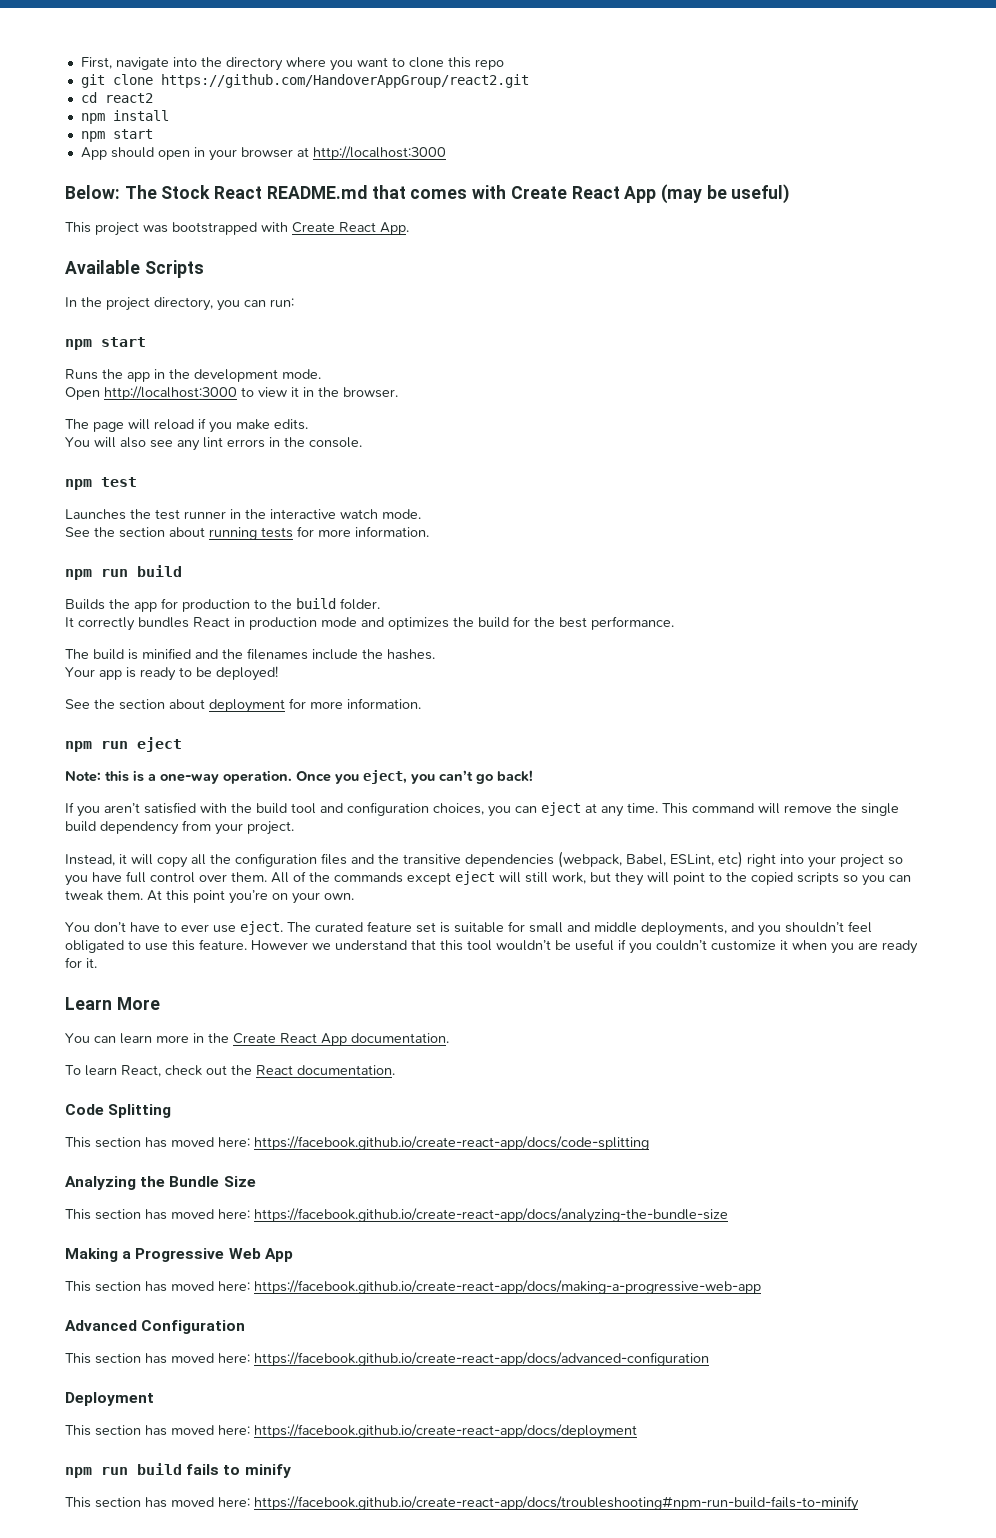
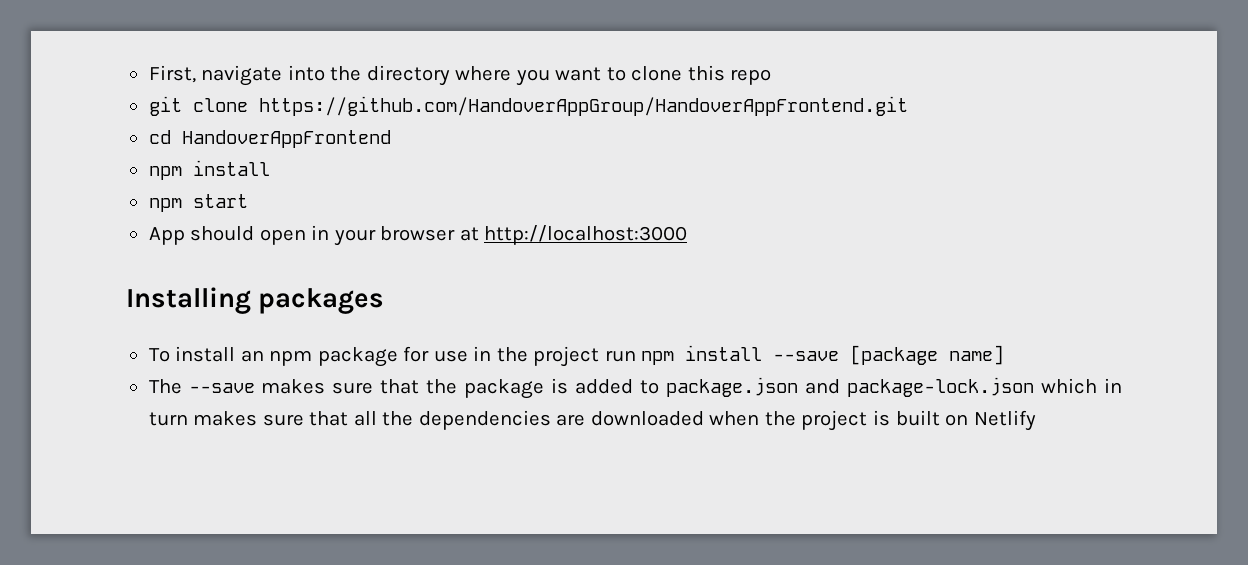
- git clone https://github.com/HandoverAppGroup/react2.git
+ git clone https://github.com/HandoverAppGroup/HandoverAppFrontend.git
- cd react2
+ cd HandoverAppFrontend
- Below: The Stock React README.md that comes with Create React App (may be useful)
- This project was bootstrapped with Create React App.
- Available Scripts
- In the project directory, you can run:
- npm start
- Runs the app in the development mode.
- Open http://localhost:3000 to view it in the browser.
- The page will reload if you make edits.
- You will also see any lint errors in the console.
- npm test
- Launches the test runner in the interactive watch mode.
- See the section about running tests for more information.
- npm run build
- Builds the app for production to the build folder.
- It correctly bundles React in production mode and optimizes the build for the best performance.
- The build is minified and the filenames include the hashes.
- Your app is ready to be deployed!
- See the section about deployment for more information.
- npm run eject
- Note: this is a one-way operation. Once you eject, you can’t go back!
- If you aren’t satisfied with the build tool and configuration choices, you can eject at any time. This command will remove the single build dependency from your project.
- Instead, it will copy all the configuration files and the transitive dependencies (webpack, Babel, ESLint, etc) right into your project so you have full control over them. All of the commands except eject will still work, but they will point to the copied scripts so you can tweak them. At this point you’re on your own.
- You don’t have to ever use eject. The curated feature set is suitable for small and middle deployments, and you shouldn’t feel obligated to use this feature. However we understand that this tool wouldn’t be useful if you couldn’t customize it when you are ready for it.
- Learn More
- You can learn more in the Create React App documentation.
- To learn React, check out the React documentation.
- Code Splitting
- This section has moved here: https://facebook.github.io/create-react-app/docs/code-splitting
- Analyzing the Bundle Size
- This section has moved here: https://facebook.github.io/create-react-app/docs/analyzing-the-bundle-size
- Making a Progressive Web App
- This section has moved here: https://facebook.github.io/create-react-app/docs/making-a-progressive-web-app
- Advanced Configuration
- This section has moved here: https://facebook.github.io/create-react-app/docs/advanced-configuration
- Deployment
- This section has moved here: https://facebook.github.io/create-react-app/docs/deployment
- npm run build fails to minify
- This section has moved here: https://facebook.github.io/create-react-app/docs/troubleshooting#npm-run-build-fails-to-minify
+ Installing packages
+ To install an npm package for use in the project run npm install --save [package name]
+ The --save makes sure that the package is added to package.json and package-lock.json which in turn makes sure that all the dependencies are downloaded when the project is built on Netlify

